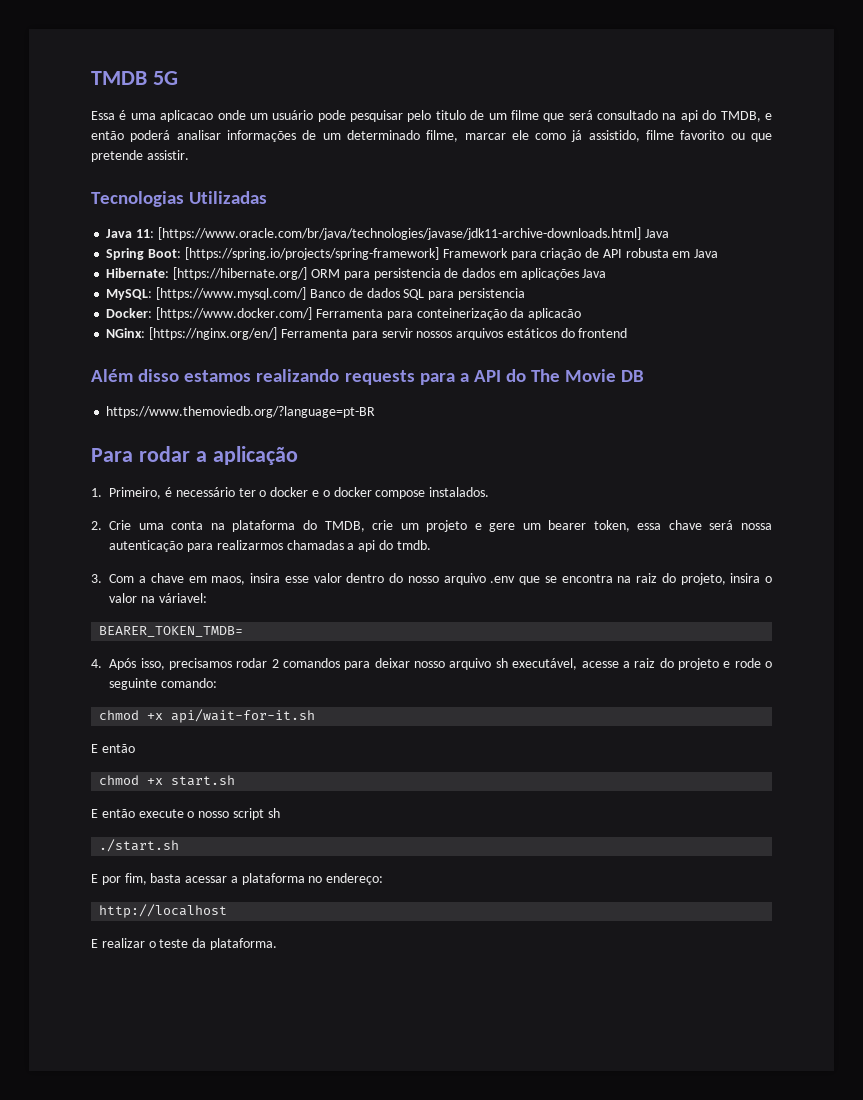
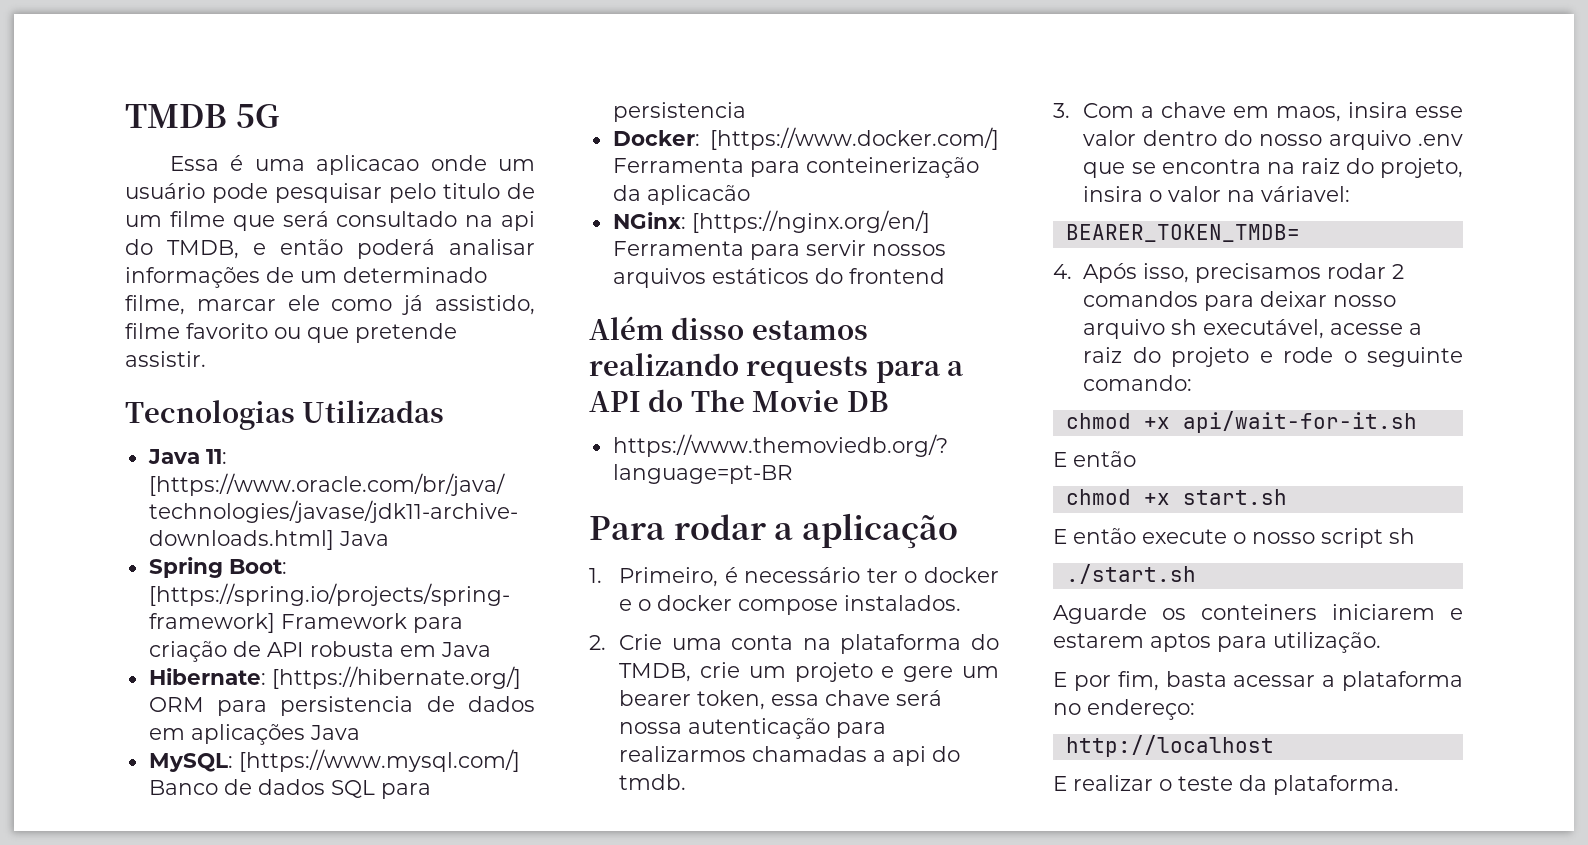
+ Aguarde os conteiners iniciarem e estarem aptos para utilização.

